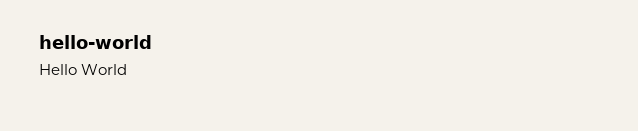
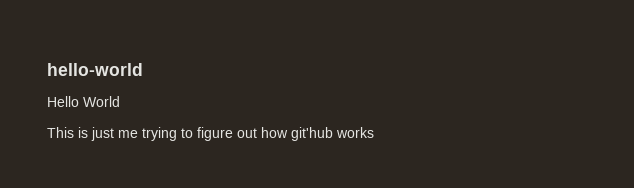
+ This is just me trying to figure out how git'hub works

